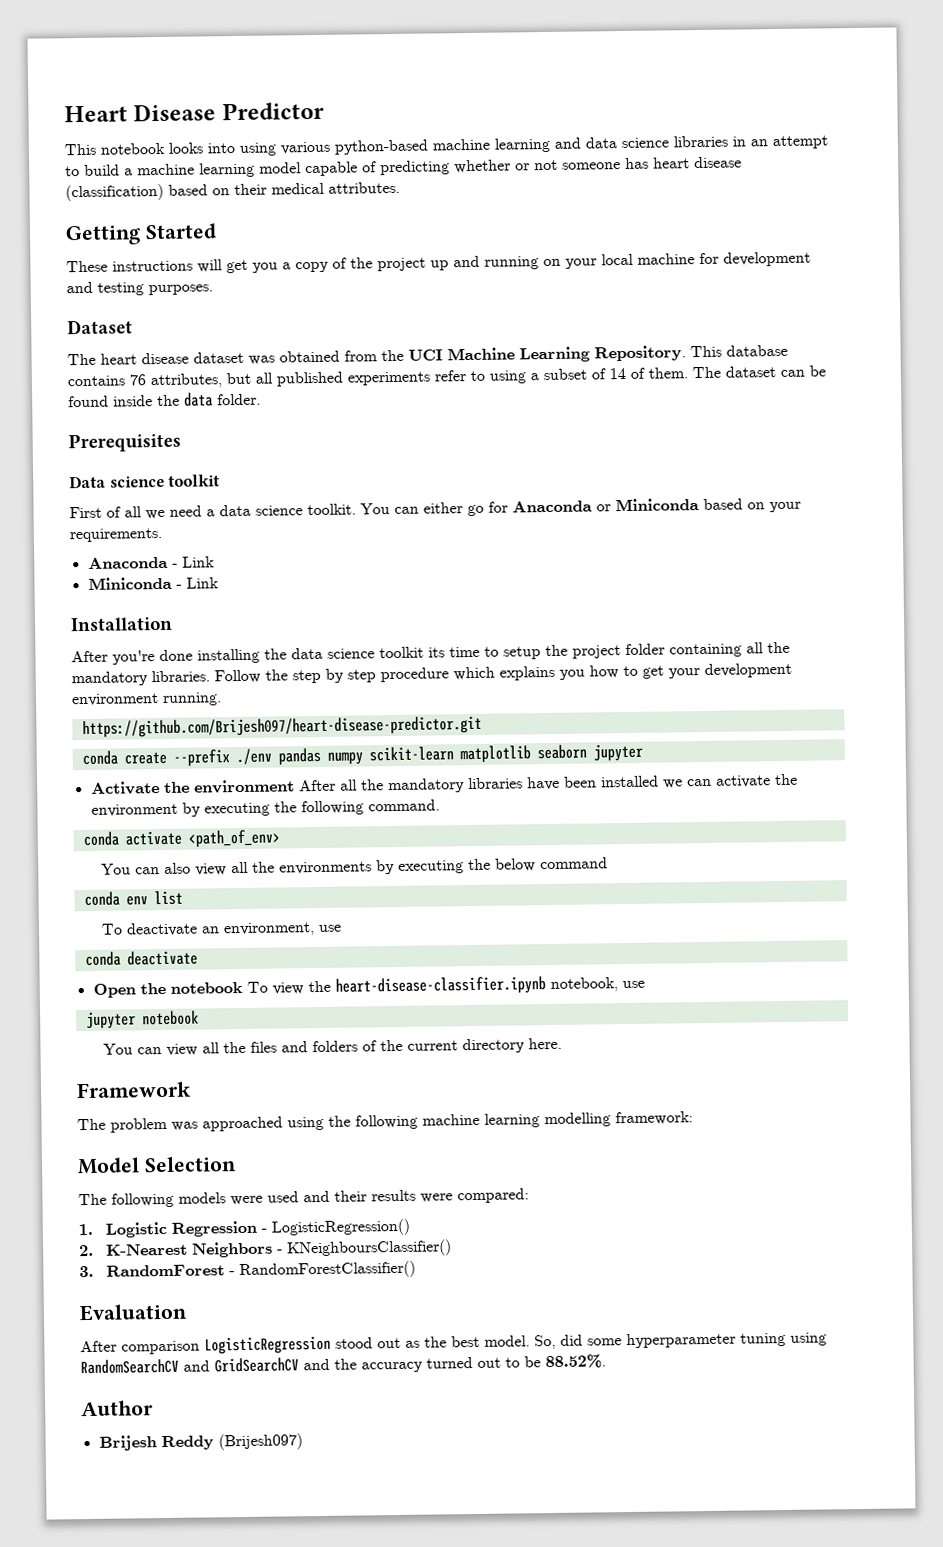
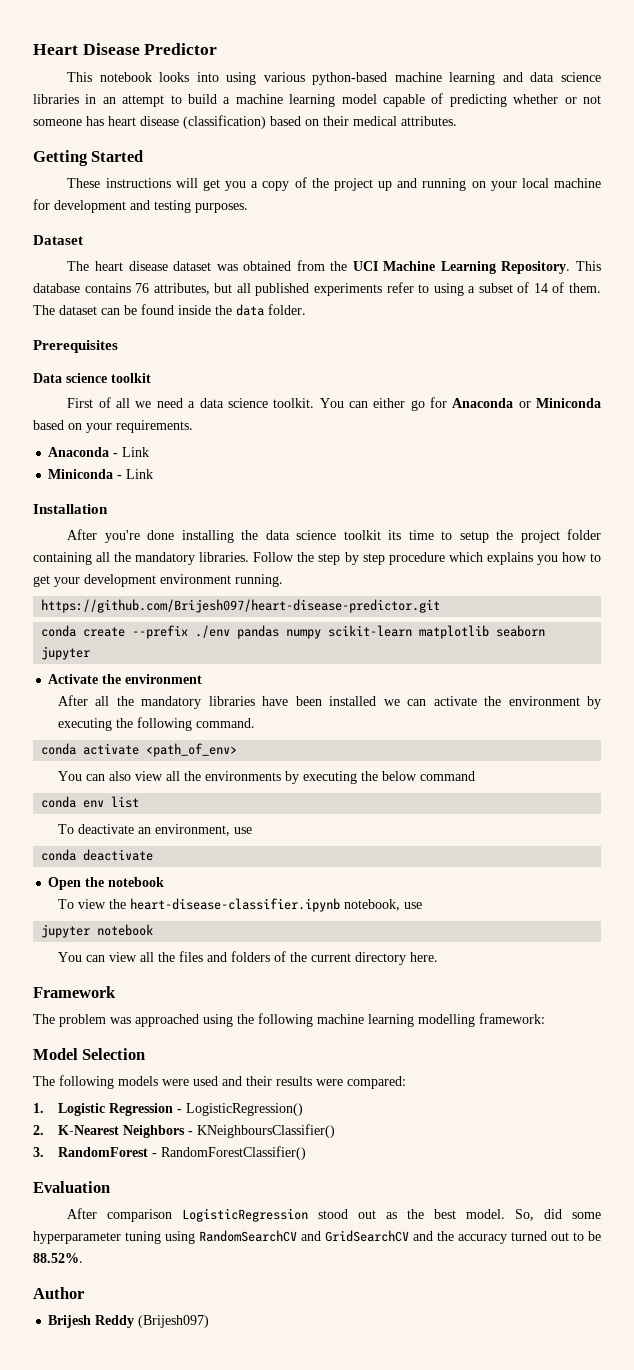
- Activate the environment After all the mandatory libraries have been installed we can activate the environment by executing the following command.
+ Activate the environment
+ After all the mandatory libraries have been installed we can activate the environment by executing the following command.
- Open the notebook To view the heart-disease-classifier.ipynb notebook, use
+ Open the notebook
+ To view the heart-disease-classifier.ipynb notebook, use

